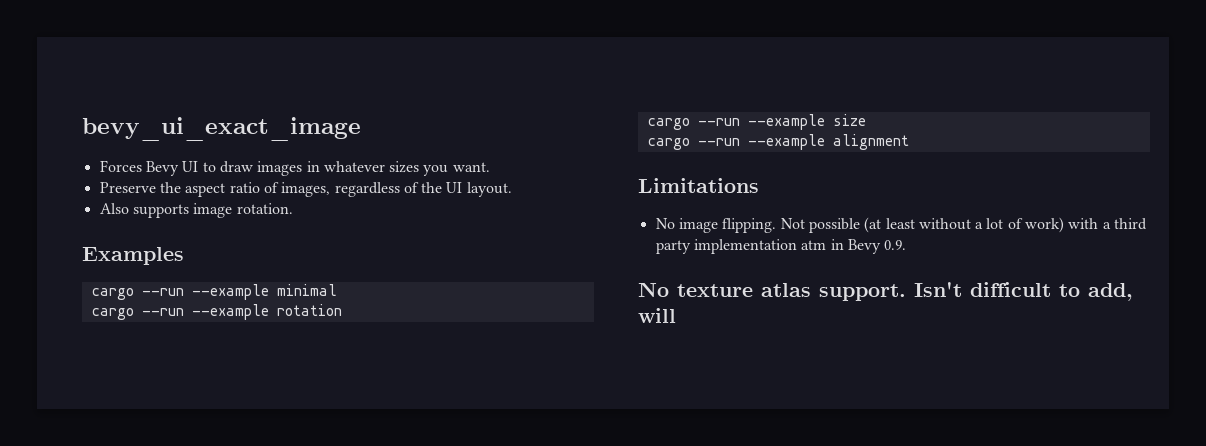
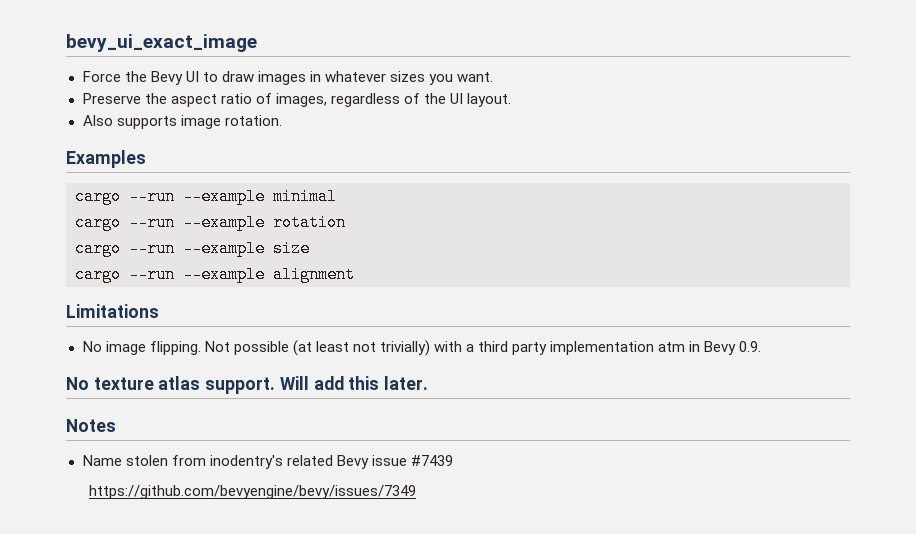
- Forces Bevy UI to draw images in whatever sizes you want.
+ Force the Bevy UI to draw images in whatever sizes you want.
- Not possible (at least without a lot of work) with a third party implementation atm in Bevy 0.9.
+ Not possible (at least not trivially) with a third party implementation atm in Bevy 0.9.
- Isn't difficult to add, will
+ Will add this later.
+ Notes
+ Name stolen from inodentry's related Bevy issue #7439
+ https://github.com/bevyengine/bevy/issues/7349

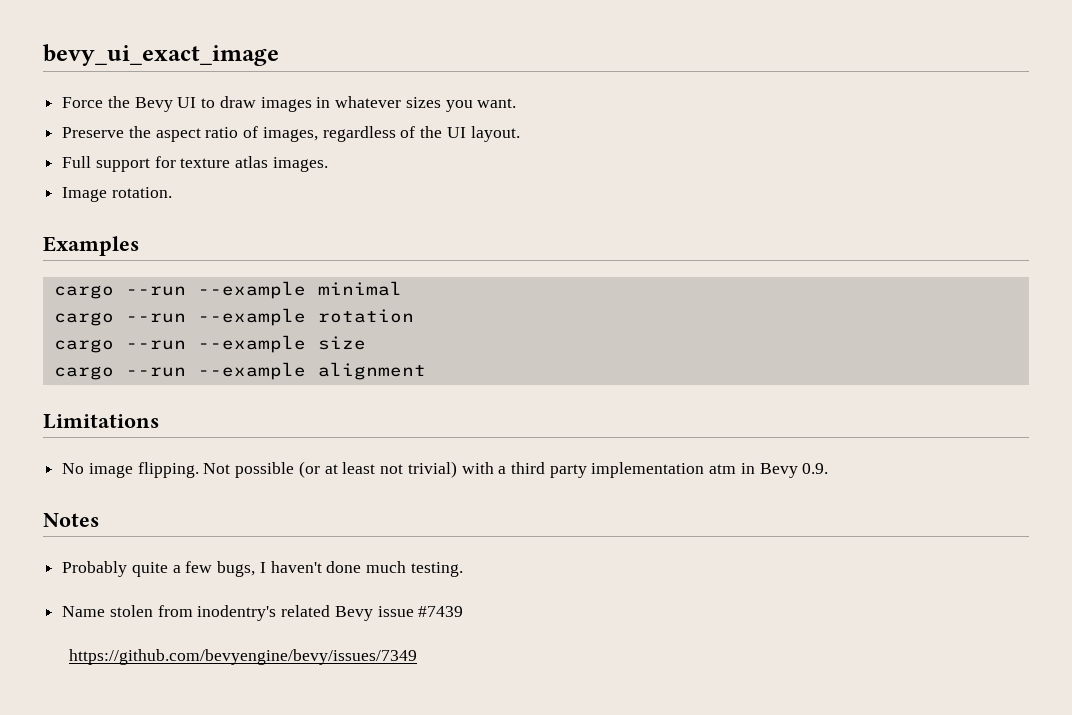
- Also supports image rotation.
+ Full support for texture atlas images.
+ Image rotation.
- Not possible (at least not trivially) with a third party implementation atm in Bevy 0.9.
+ Not possible (or at least not trivial) with a third party implementation atm in Bevy 0.9.
- No texture atlas support. Will add this later.
  Notes
+ Probably quite a few bugs, I haven't done much testing.

